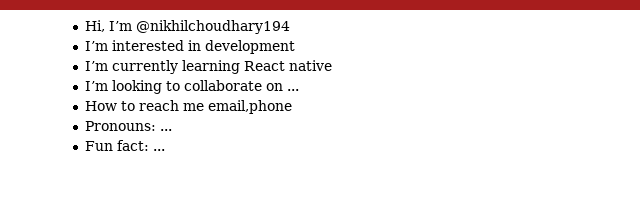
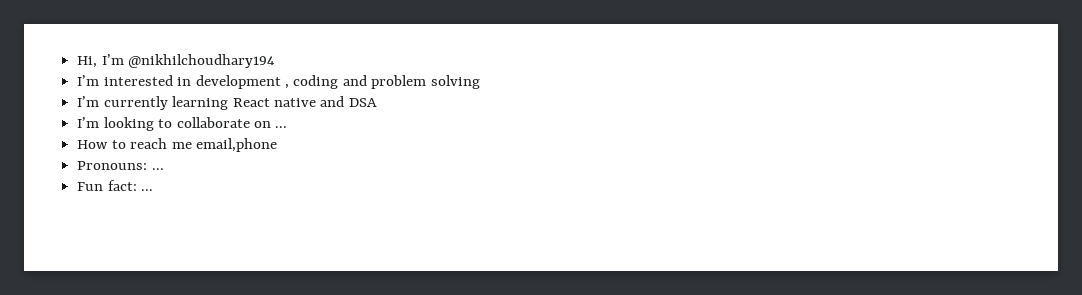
- I’m interested in development
+ I’m interested in development , coding and problem solving
- I’m currently learning React native
+ I’m currently learning React native and DSA

